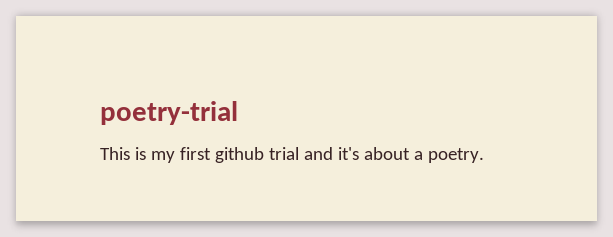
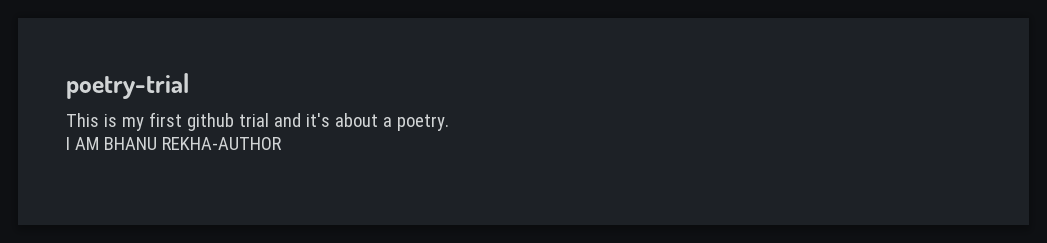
+ I AM BHANU REKHA-AUTHOR

